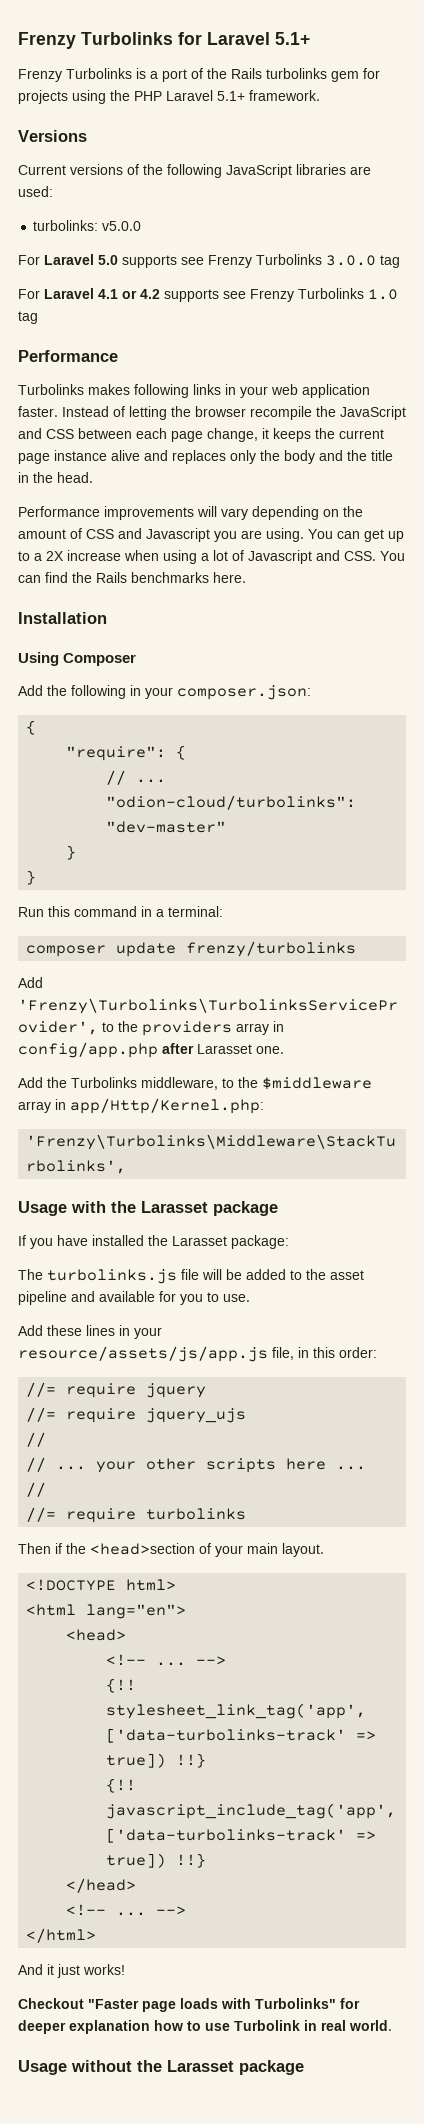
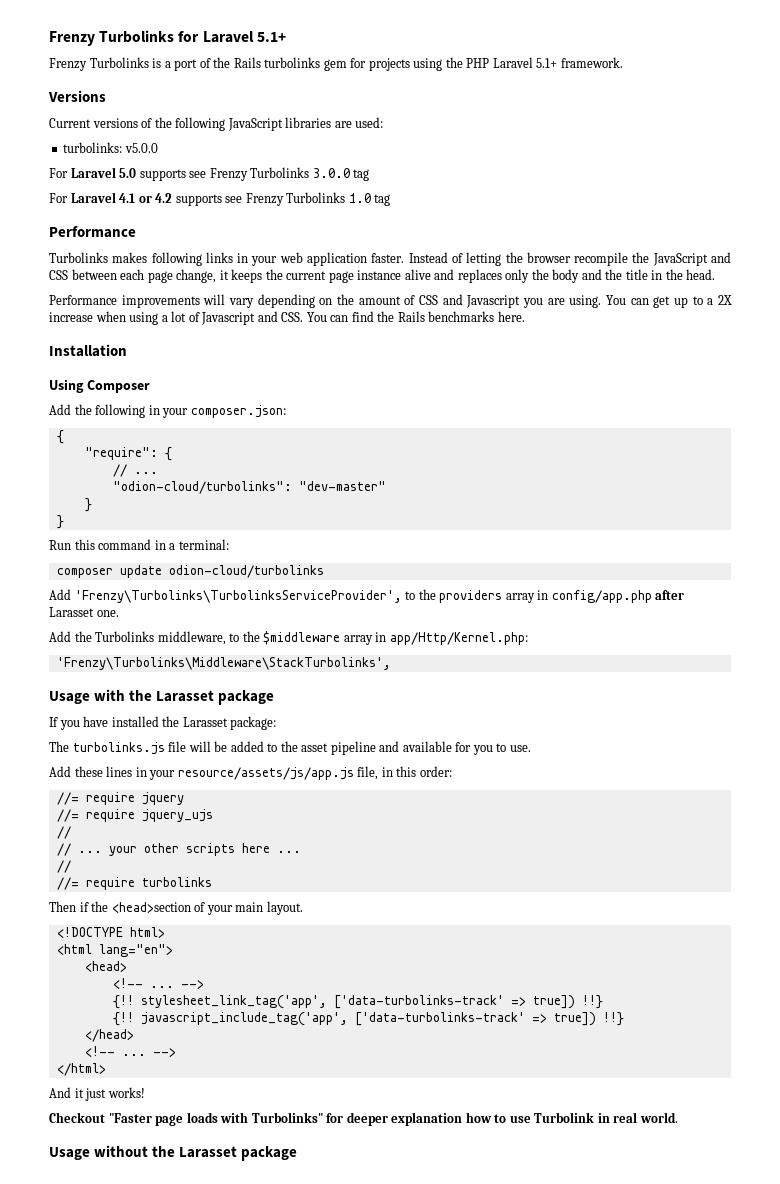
- composer update frenzy/turbolinks
+ composer update odion-cloud/turbolinks

